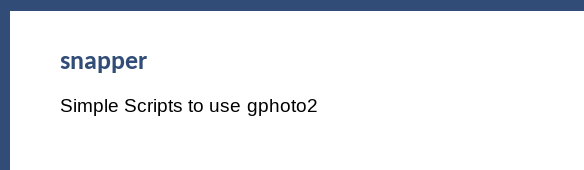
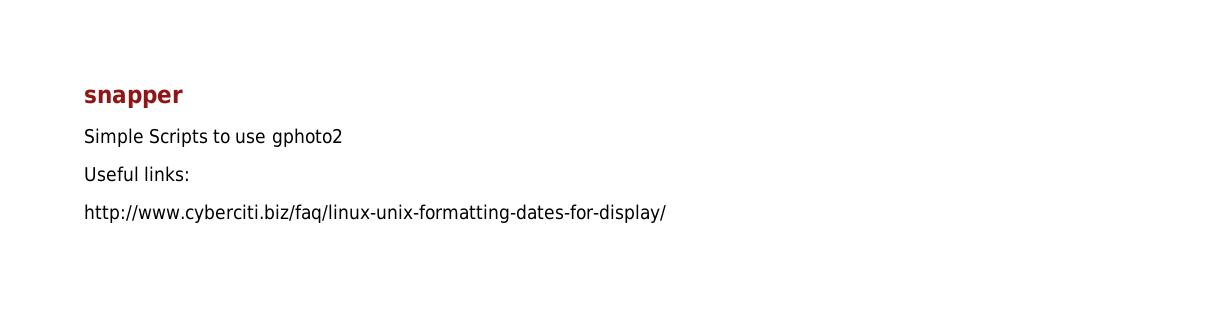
+ Useful links:
+ http://www.cyberciti.biz/faq/linux-unix-formatting-dates-for-display/

